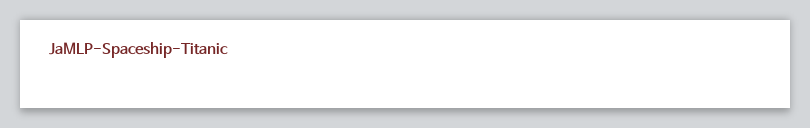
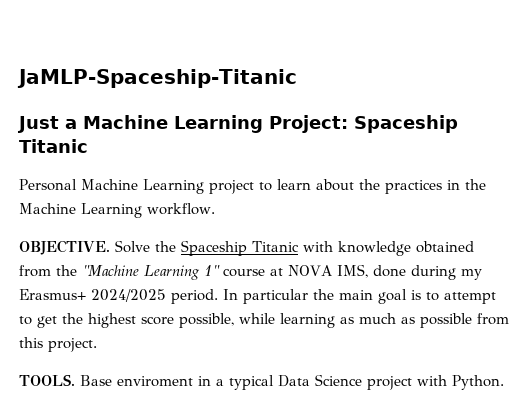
+ Just a Machine Learning Project: Spaceship Titanic
+ Personal Machine Learning project to learn about the practices in the Machine Learning workflow.
+ OBJECTIVE. Solve the Spaceship Titanic with knowledge obtained from the "Machine Learning 1" course at NOVA IMS, done during my Erasmus+ 2024/2025 period. In particular the main goal is to attempt to get the highest score possible, while learning as much as possible from this project.
+ TOOLS. Base enviroment in a typical Data Science project with Python.

